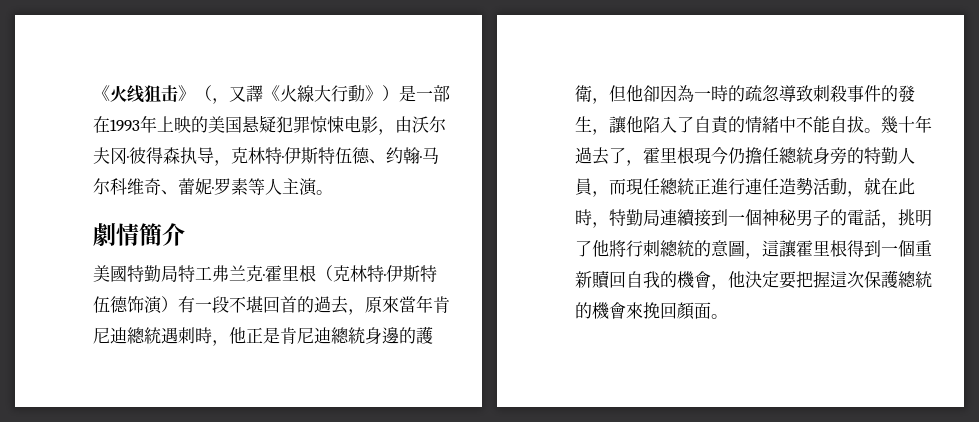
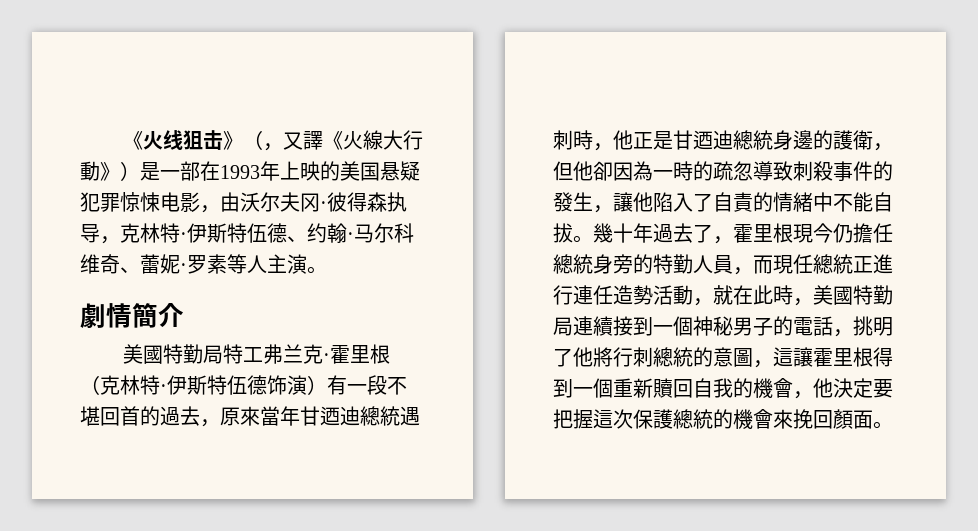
- 美國特勤局特工弗兰克·霍里根（克林特·伊斯特伍德饰演）有一段不堪回首的過去，原來當年肯尼迪總統遇刺時，他正是肯尼迪總統身邊的護衛，但他卻因為一時的疏忽導致刺殺事件的發生，讓他陷入了自責的情緒中不能自拔。
+ 美國特勤局特工弗兰克·霍里根（克林特·伊斯特伍德饰演）有一段不堪回首的過去，原來當年甘迺迪總統遇刺時，他正是甘迺迪總統身邊的護衛，但他卻因為一時的疏忽導致刺殺事件的發生，讓他陷入了自責的情緒中不能自拔。
- 幾十年過去了，霍里根現今仍擔任總統身旁的特勤人員，而現任總統正進行連任造勢活動，就在此時，特勤局連續接到一個神秘男子的電話，挑明了他將行刺總統的意圖，這讓霍里根得到一個重新贖回自我的機會，他決定要把握這次保護總統的機會來挽回顏面。
+ 幾十年過去了，霍里根現今仍擔任總統身旁的特勤人員，而現任總統正進行連任造勢活動，就在此時，美國特勤局連續接到一個神秘男子的電話，挑明了他將行刺總統的意圖，這讓霍里根得到一個重新贖回自我的機會，他決定要把握這次保護總統的機會來挽回顏面。

